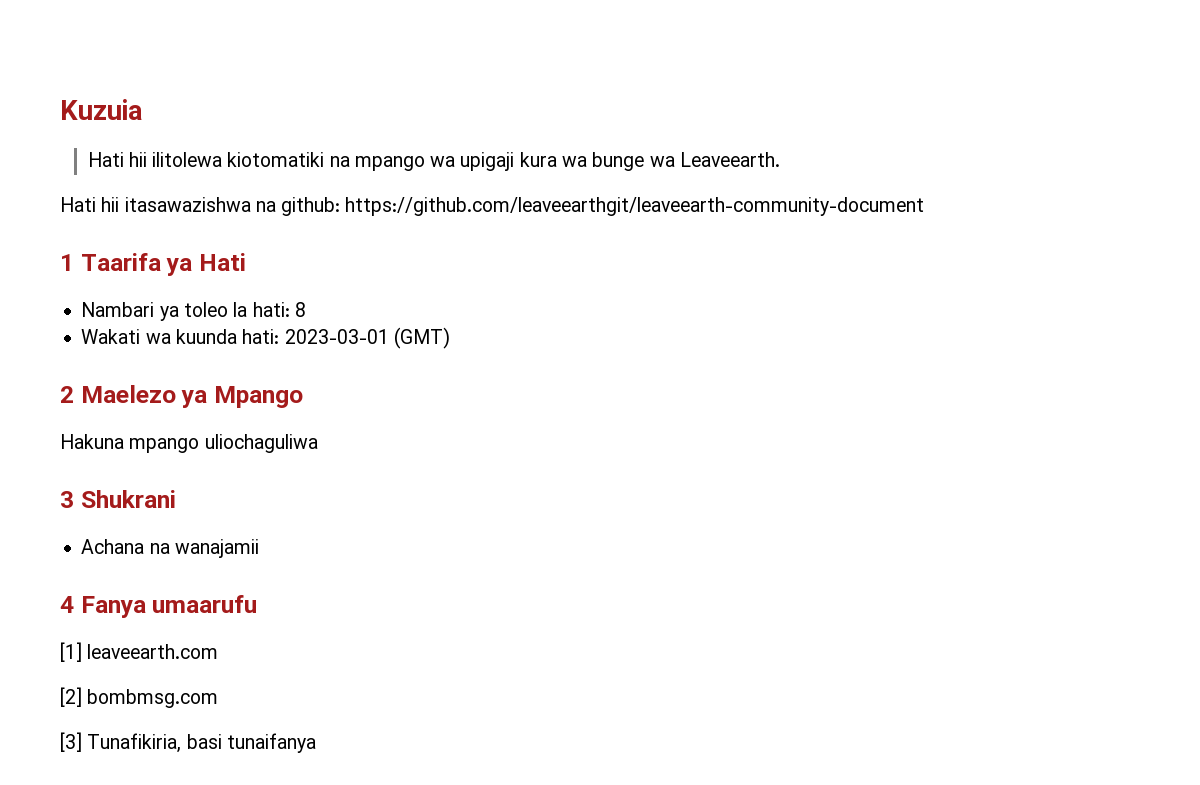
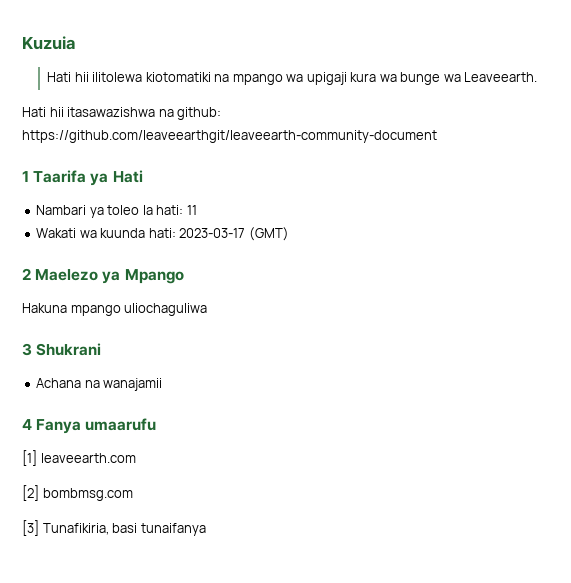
- Nambari ya toleo la hati: 8
+ Nambari ya toleo la hati: 11
- Wakati wa kuunda hati: 2023-03-01 (GMT)
+ Wakati wa kuunda hati: 2023-03-17 (GMT)

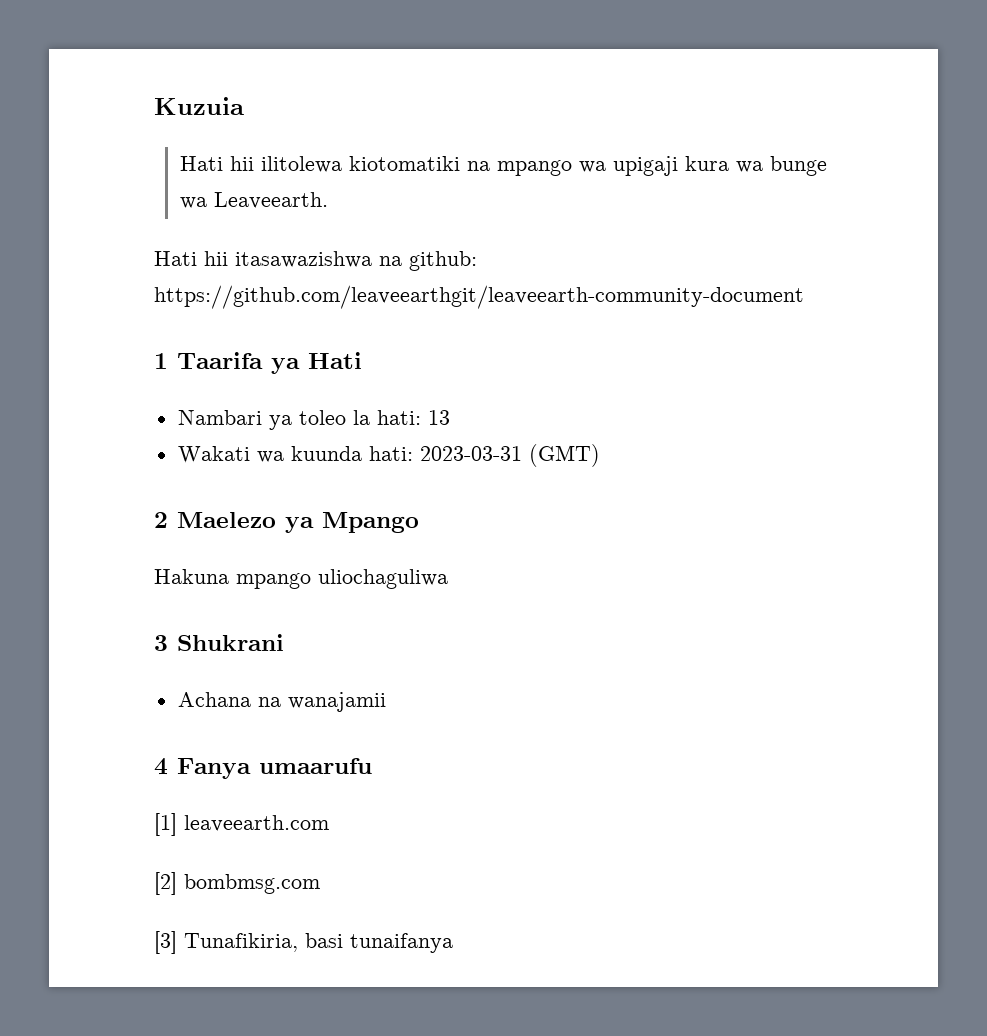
- Nambari ya toleo la hati: 11
+ Nambari ya toleo la hati: 13
- Wakati wa kuunda hati: 2023-03-17 (GMT)
+ Wakati wa kuunda hati: 2023-03-31 (GMT)

